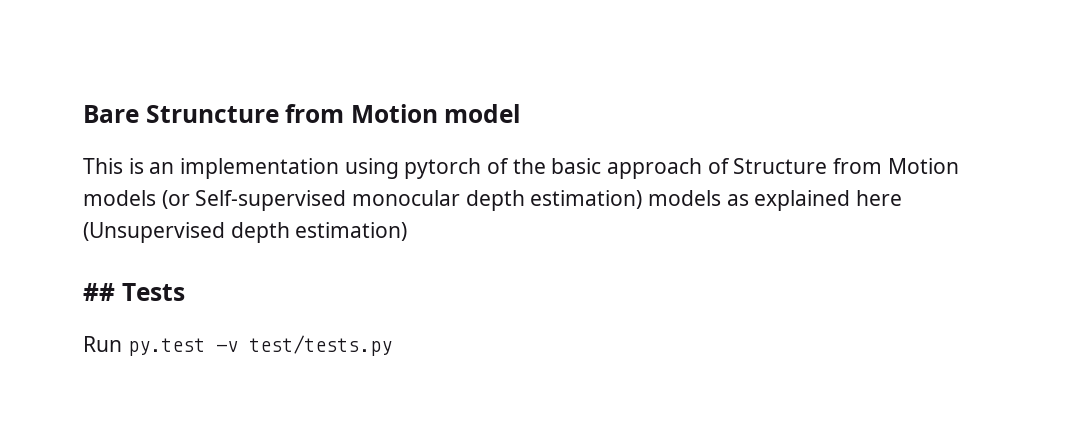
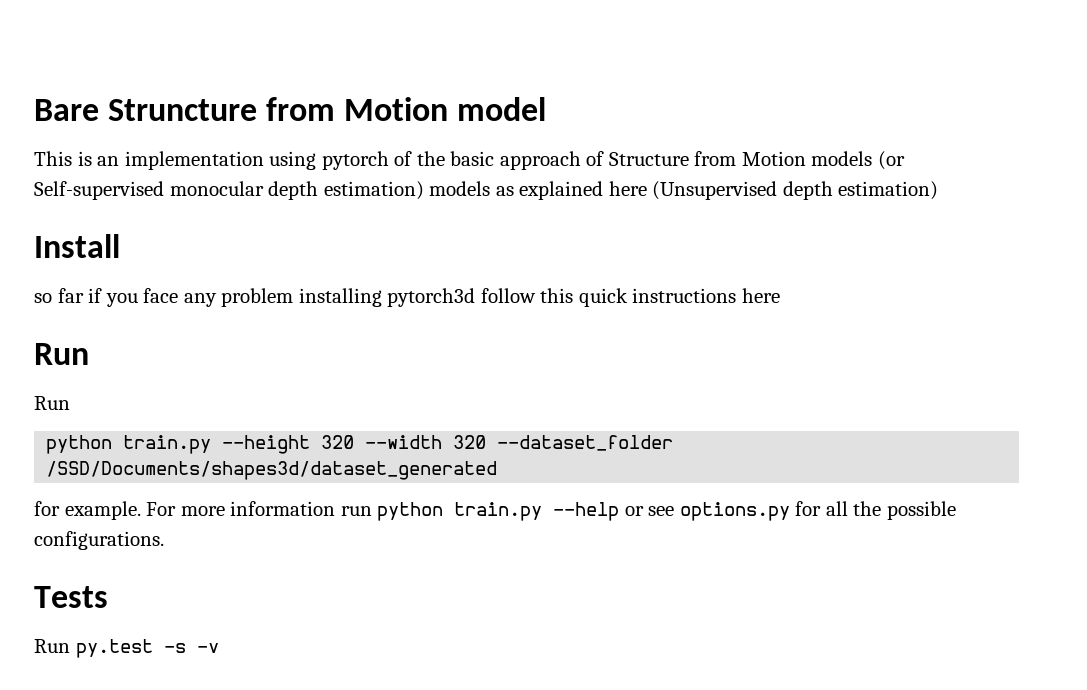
- ## Tests
+ Install
+ so far if you face any problem installing pytorch3d follow this quick instructions here
+ Run
+ Run
+ python train.py --height 320 --width 320 --dataset_folder /SSD/Documents/shapes3d/dataset_generated
+ for example. For more information run python train.py --help or see options.py for all the possible configurations.
+ Tests
- Run py.test -v test/tests.py
+ Run py.test -s -v

